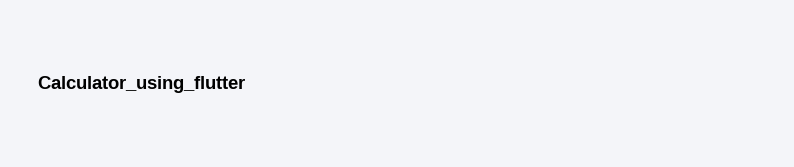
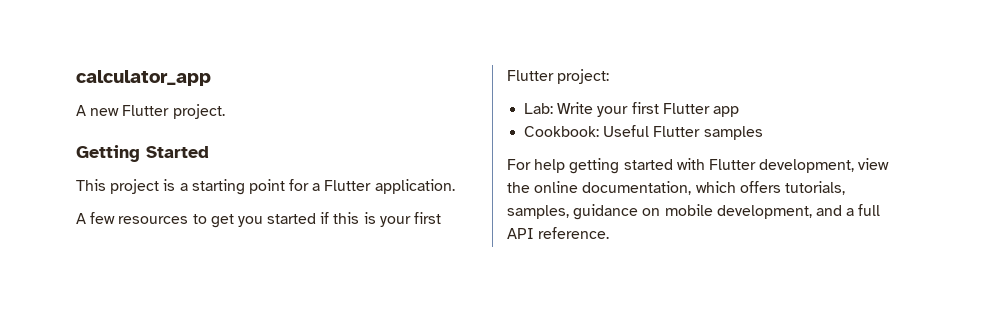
- Calculator_using_flutter
+ calculator_app
+ A new Flutter project.
+ Getting Started
+ This project is a starting point for a Flutter application.
+ A few resources to get you started if this is your first Flutter project:
+ Lab: Write your first Flutter app
+ Cookbook: Useful Flutter samples
+ For help getting started with Flutter development, view the online documentation, which offers tutorials, samples, guidance on mobile development, and a full API reference.

